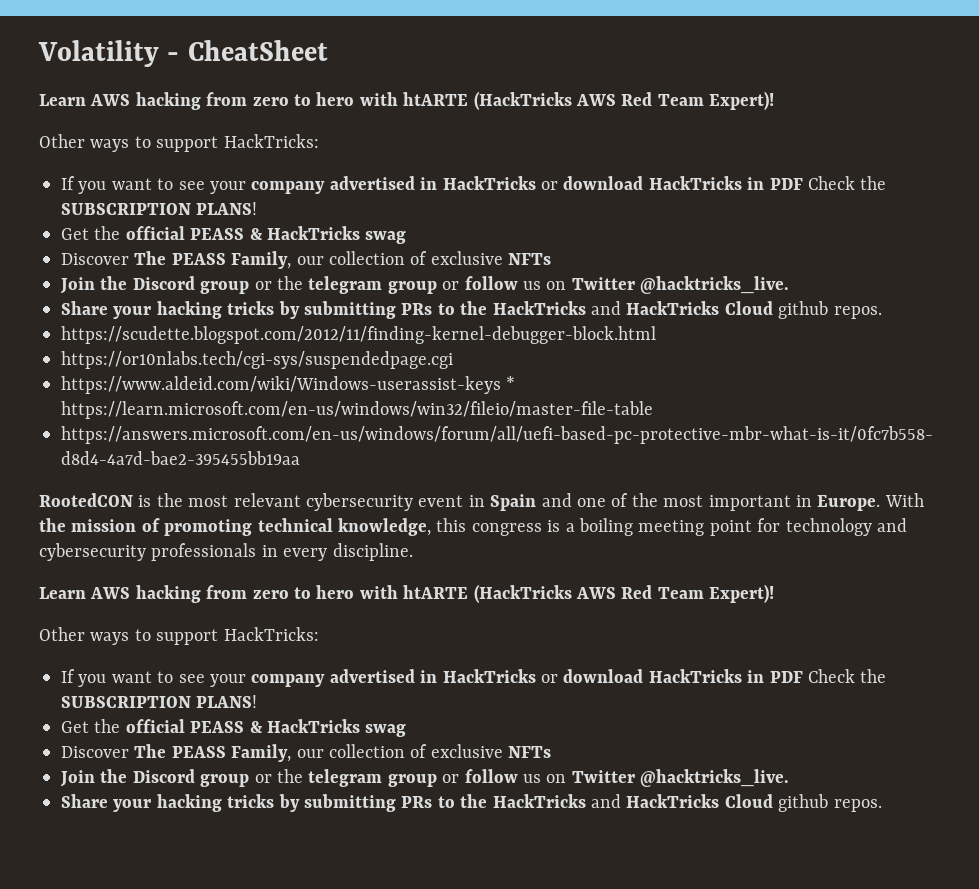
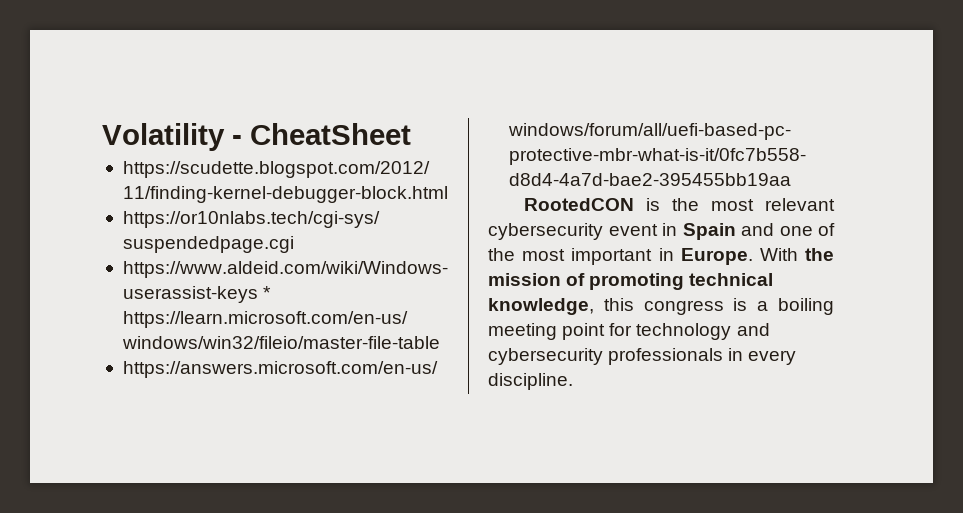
  Volatility - CheatSheet
- Learn AWS hacking from zero to hero with htARTE (HackTricks AWS Red Team Expert)!
- Other ways to support HackTricks:
- If you want to see your company advertised in HackTricks or download HackTricks in PDF Check the SUBSCRIPTION PLANS!
- Get the official PEASS & HackTricks swag
- Discover The PEASS Family, our collection of exclusive NFTs
- Join the Discord group or the telegram group or follow us on Twitter @hacktricks_live.
- Share your hacking tricks by submitting PRs to the HackTricks and HackTricks Cloud github repos.
  With the mission of promoting technical knowledge, this congress is a boiling meeting point for technology and cybersecurity professionals in every discipline.
- Learn AWS hacking from zero to hero with htARTE (HackTricks AWS Red Team Expert)!
- Other ways to support HackTricks:
- If you want to see your company advertised in HackTricks or download HackTricks in PDF Check the SUBSCRIPTION PLANS!
- Get the official PEASS & HackTricks swag
- Discover The PEASS Family, our collection of exclusive NFTs
- Join the Discord group or the telegram group or follow us on Twitter @hacktricks_live.
- Share your hacking tricks by submitting PRs to the HackTricks and HackTricks Cloud github repos.

